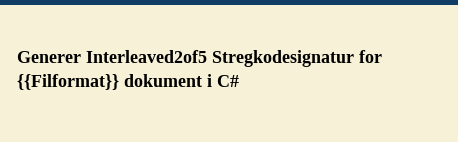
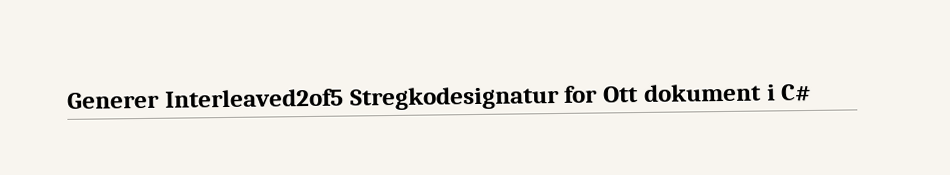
- Generer Interleaved2of5 Stregkodesignatur for {{Filformat}} dokument i C#
+ Generer Interleaved2of5 Stregkodesignatur for Ott dokument i C#

